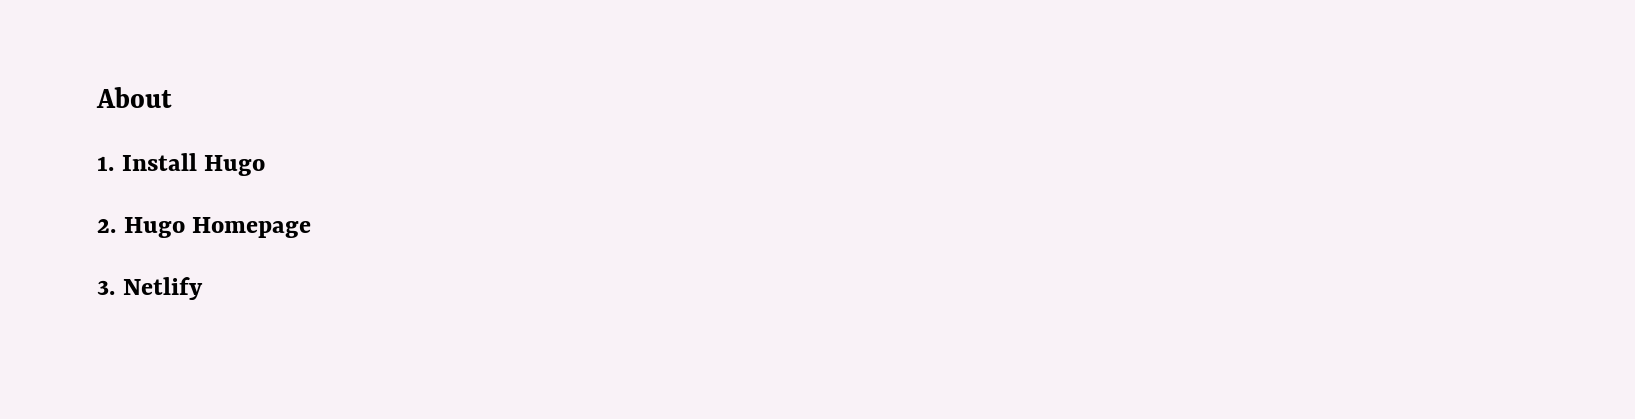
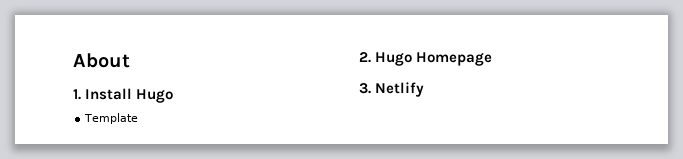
+ Template

